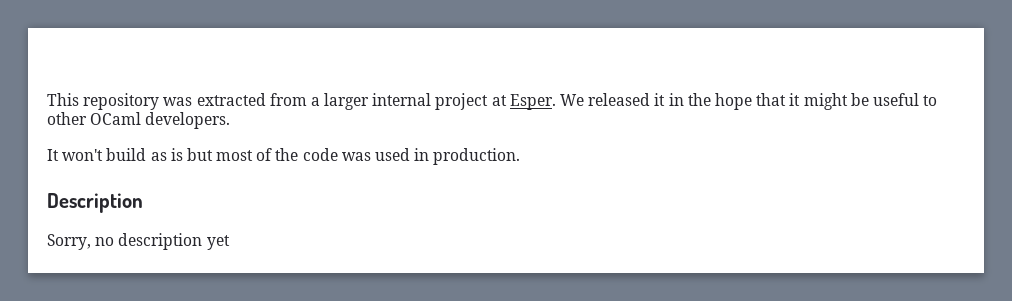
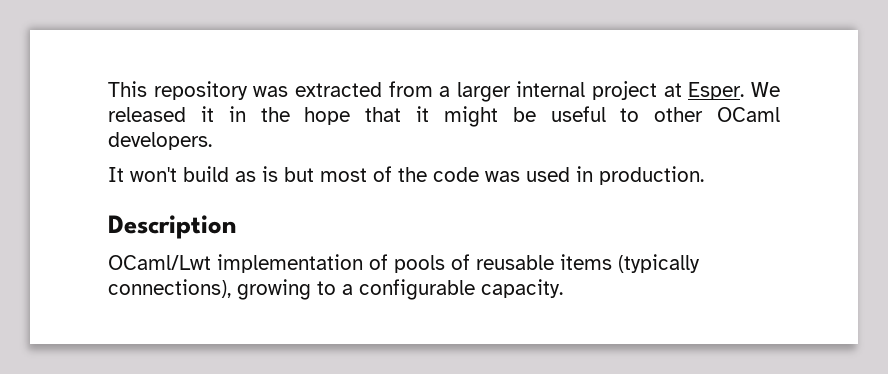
- Sorry, no description yet
+ OCaml/Lwt implementation of pools of reusable items (typically connections), growing to a configurable capacity.

